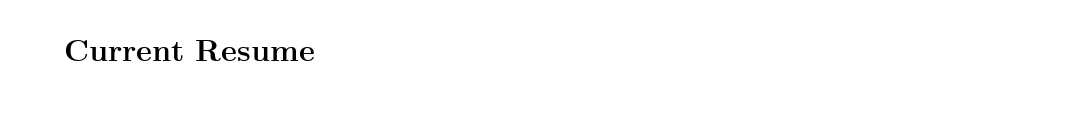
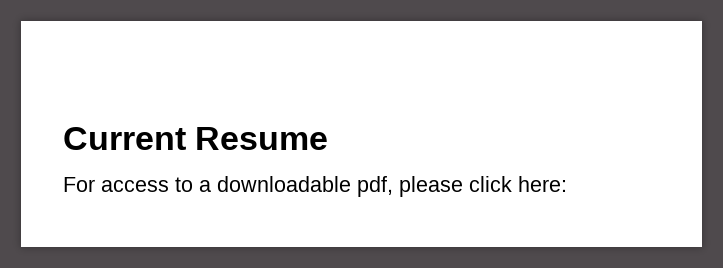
+ For access to a downloadable pdf, please click here:

